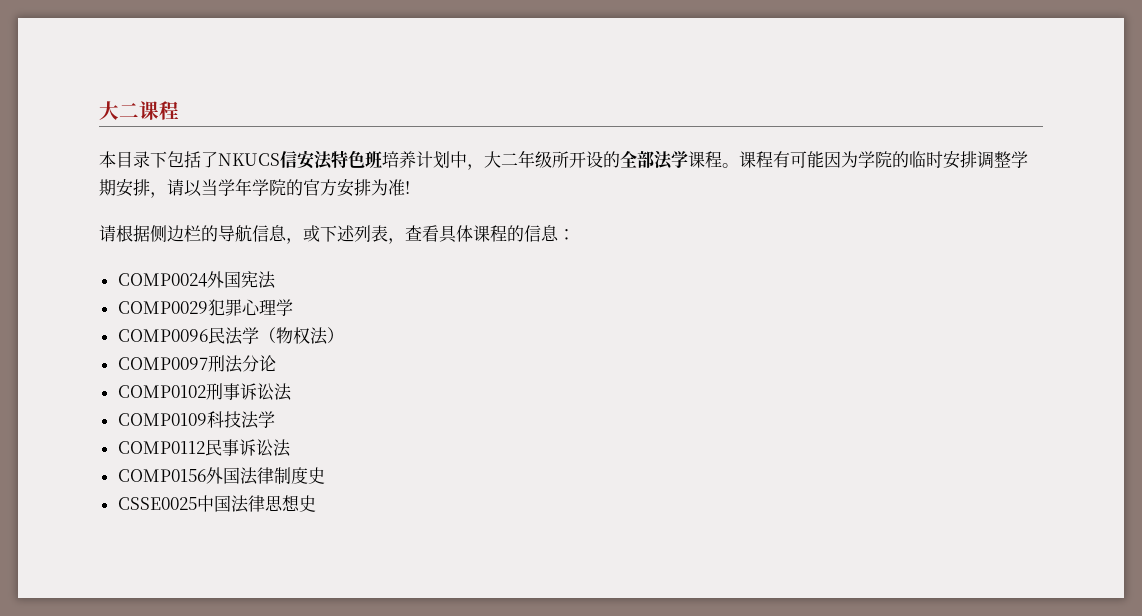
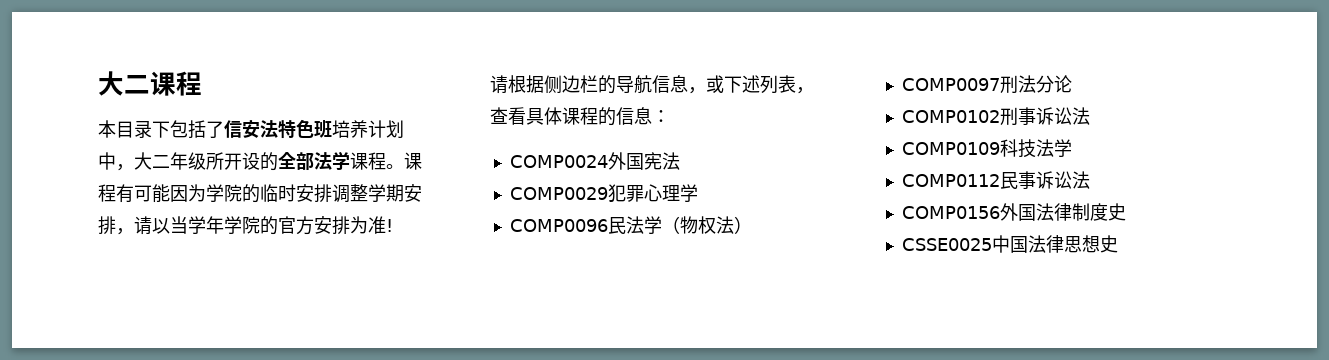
- 本目录下包括了NKUCS信安法特色班培养计划中，大二年级所开设的全部法学课程。
+ 本目录下包括了信安法特色班培养计划中，大二年级所开设的全部法学课程。

